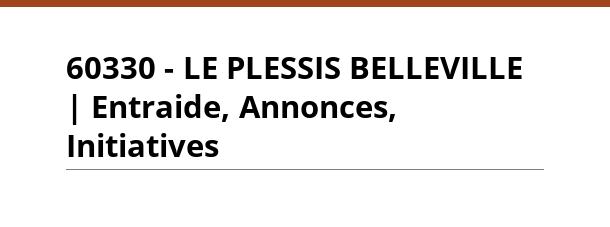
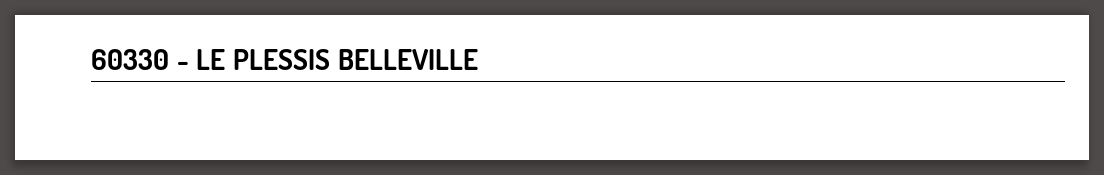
- 60330 - LE PLESSIS BELLEVILLE | Entraide, Annonces, Initiatives
+ 60330 - LE PLESSIS BELLEVILLE

